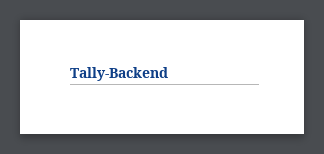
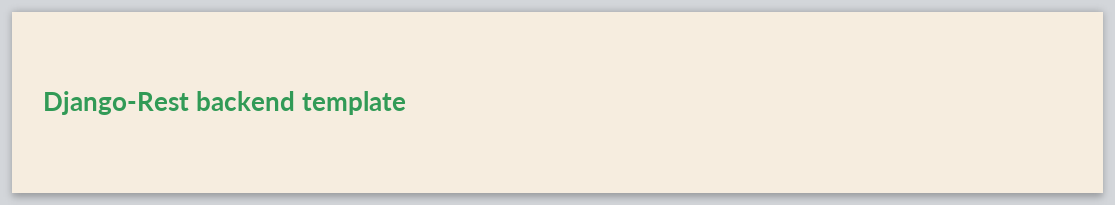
- Tally-Backend
+ Django-Rest backend template

